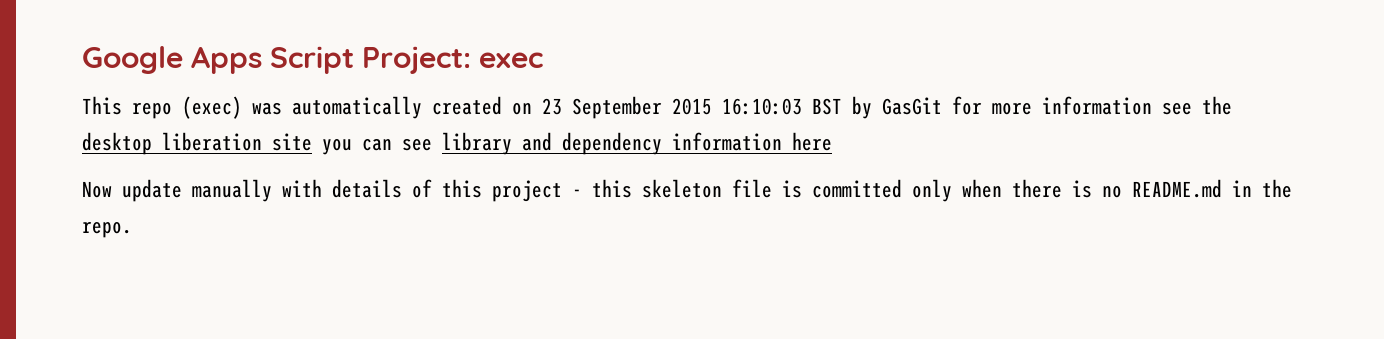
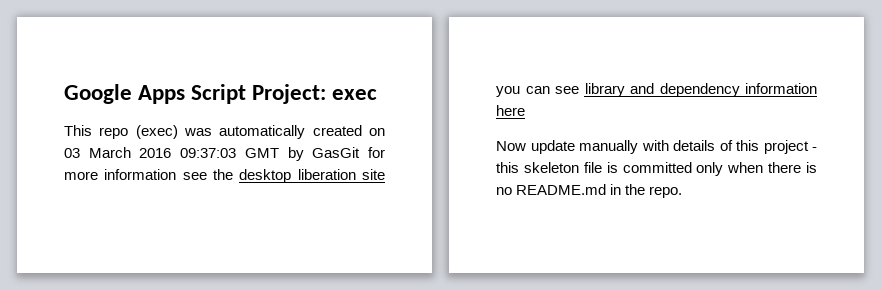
- This repo (exec) was automatically created on 23 September 2015 16:10:03 BST by GasGit for more information see the desktop liberation site you can see library and dependency information here
+ This repo (exec) was automatically created on 03 March 2016 09:37:03 GMT by GasGit for more information see the desktop liberation site you can see library and dependency information here

